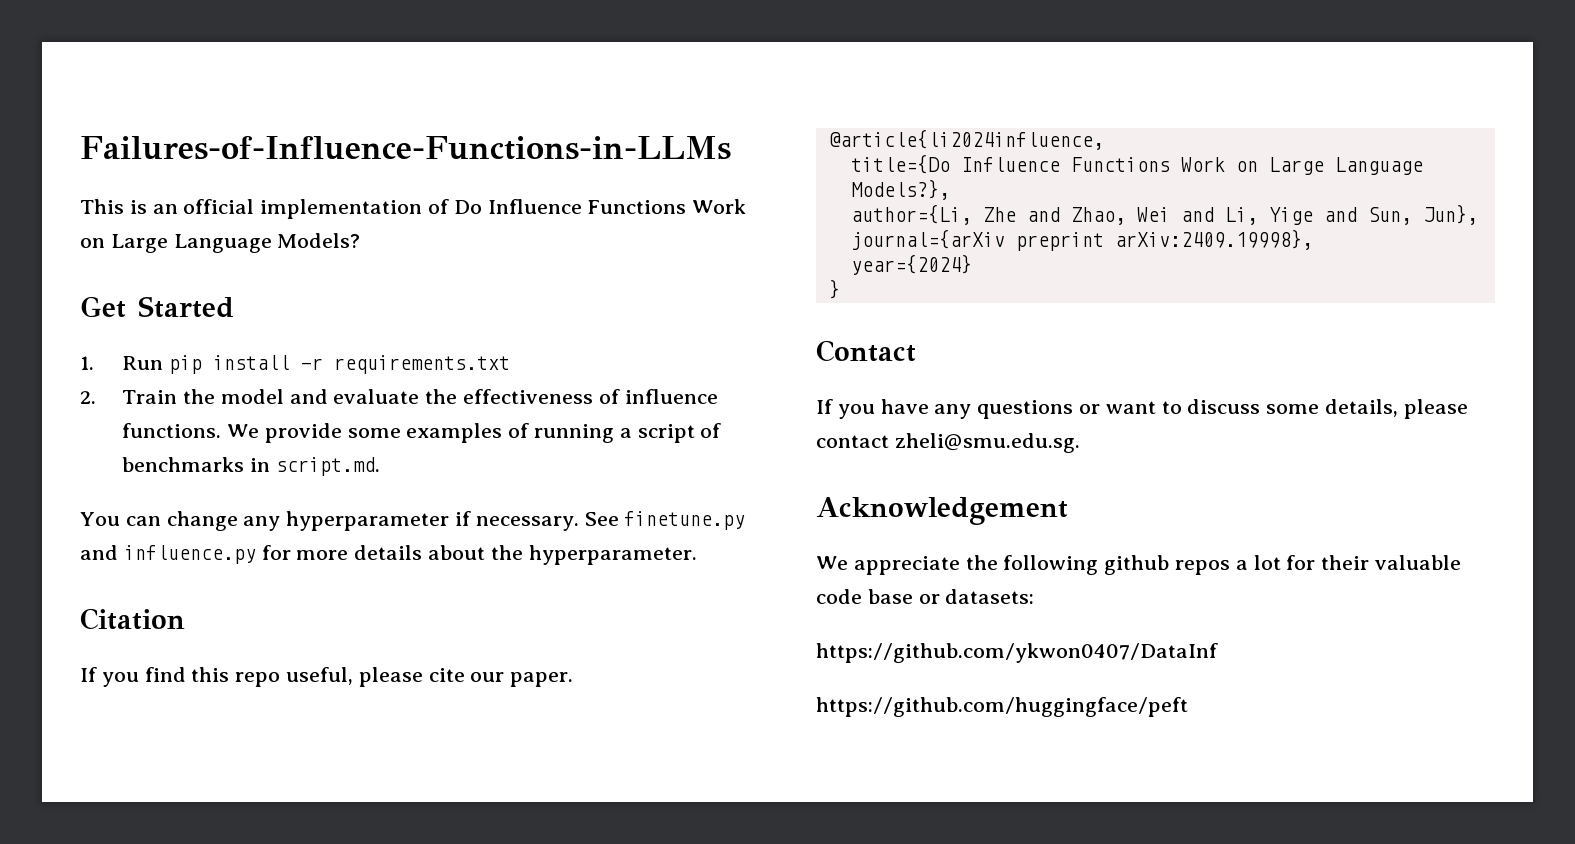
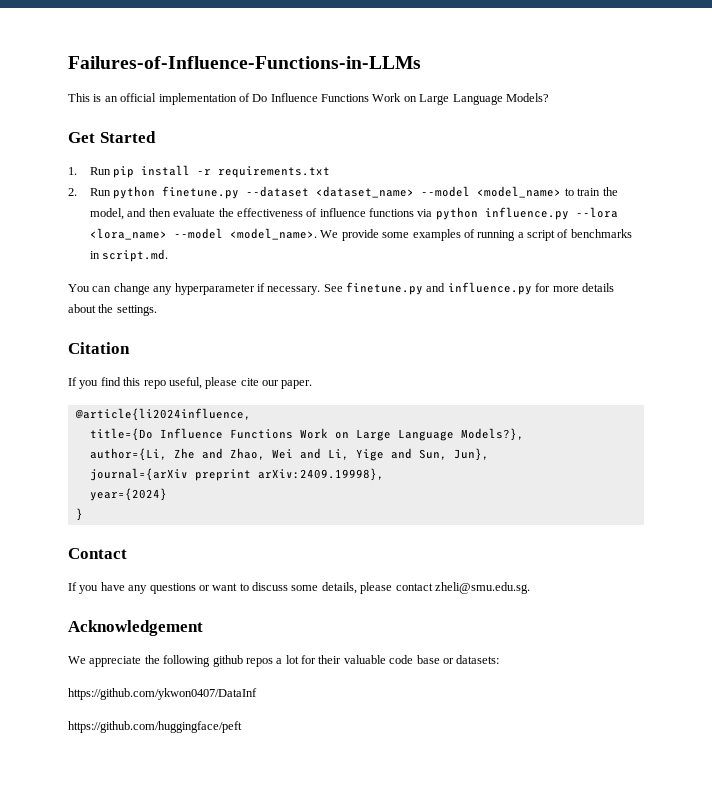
- 2. Train the model and evaluate the effectiveness of influence functions.
+ 2. Run python finetune.py --dataset <dataset_name> --model <model_name> to train the model, and then evaluate the effectiveness of influence functions via python influence.py --lora <lora_name> --model <model_name>.
- See finetune.py and influence.py for more details about the hyperparameter.
+ See finetune.py and influence.py for more details about the settings.

